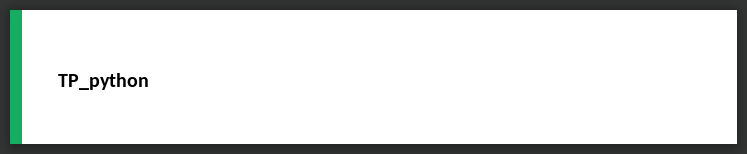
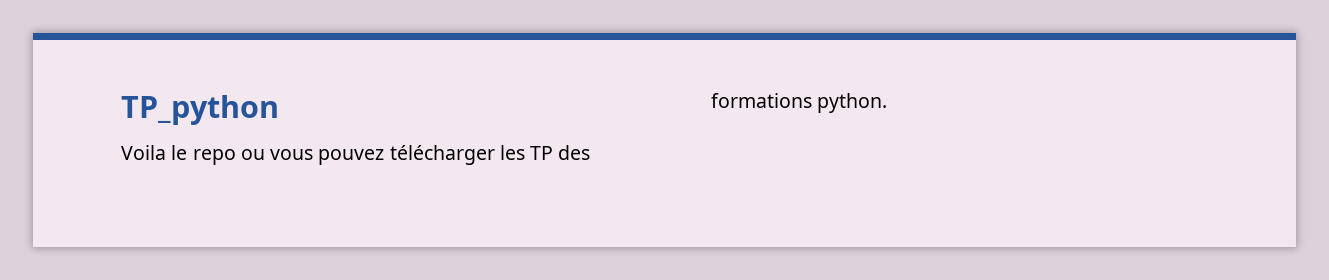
+ Voila le repo ou vous pouvez télécharger les TP des formations python.

